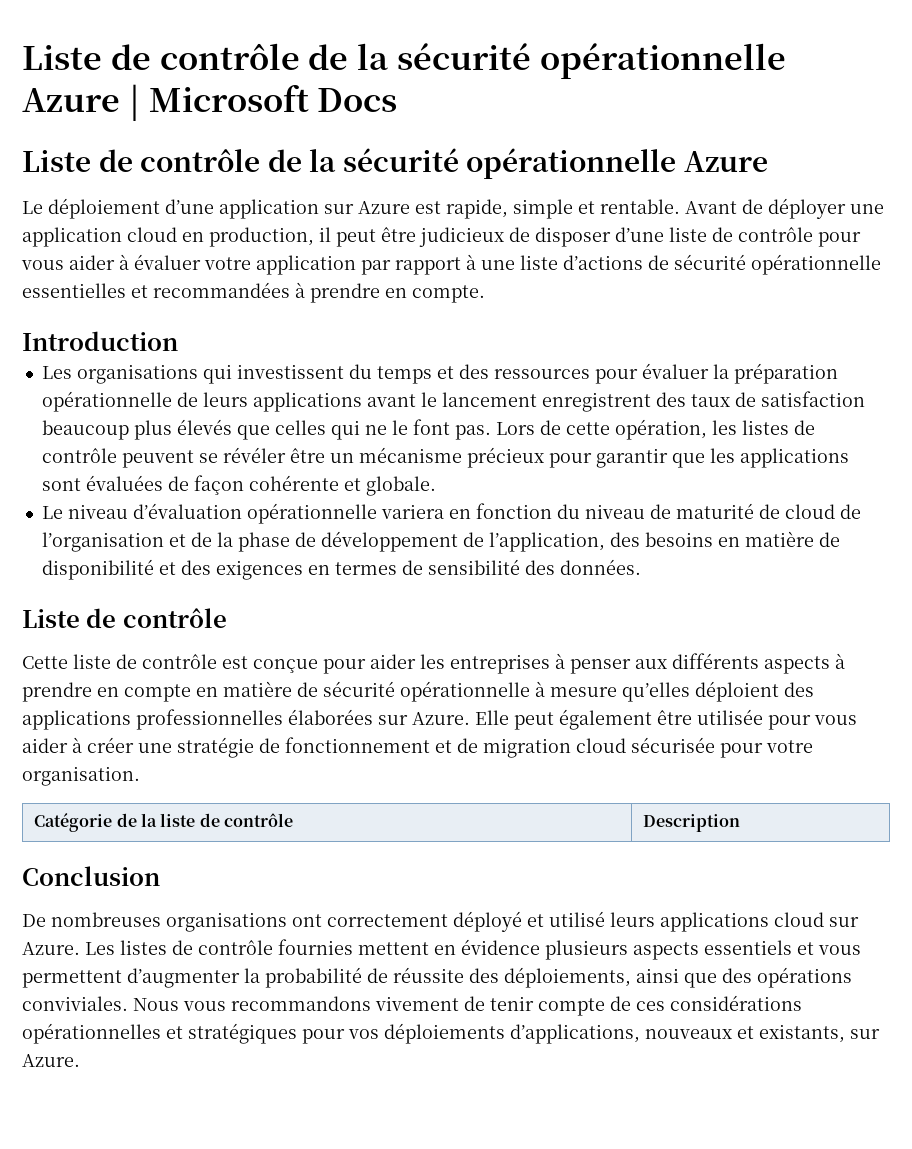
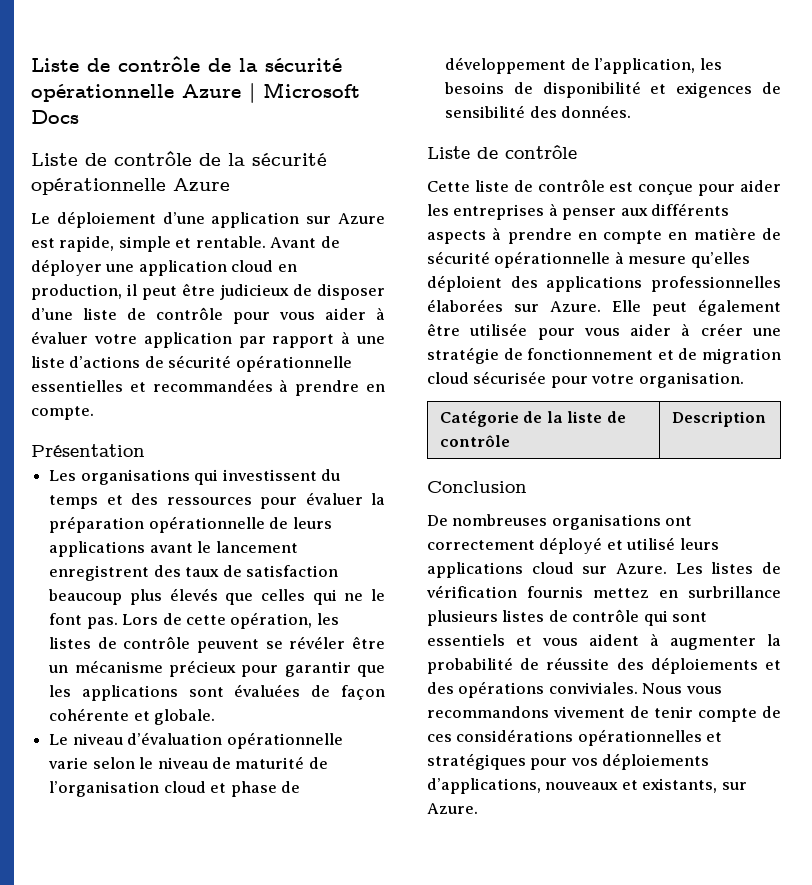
- Introduction
+ Présentation
- Le niveau d’évaluation opérationnelle variera en fonction du niveau de maturité de cloud de l’organisation et de la phase de développement de l’application, des besoins en matière de disponibilité et des exigences en termes de sensibilité des données.
+ Le niveau d’évaluation opérationnelle varie selon le niveau de maturité de l’organisation cloud et phase de développement de l’application, les besoins de disponibilité et exigences de sensibilité des données.
- Les listes de contrôle fournies mettent en évidence plusieurs aspects essentiels et vous permettent d’augmenter la probabilité de réussite des déploiements, ainsi que des opérations conviviales.
+ Les listes de vérification fournis mettez en surbrillance plusieurs listes de contrôle qui sont essentiels et vous aident à augmenter la probabilité de réussite des déploiements et des opérations conviviales.

